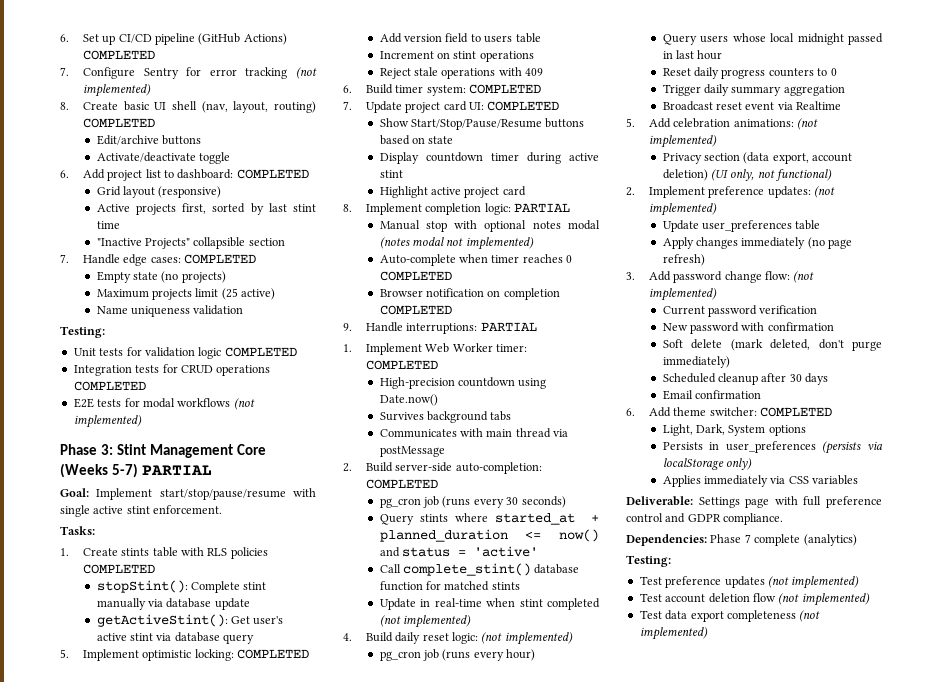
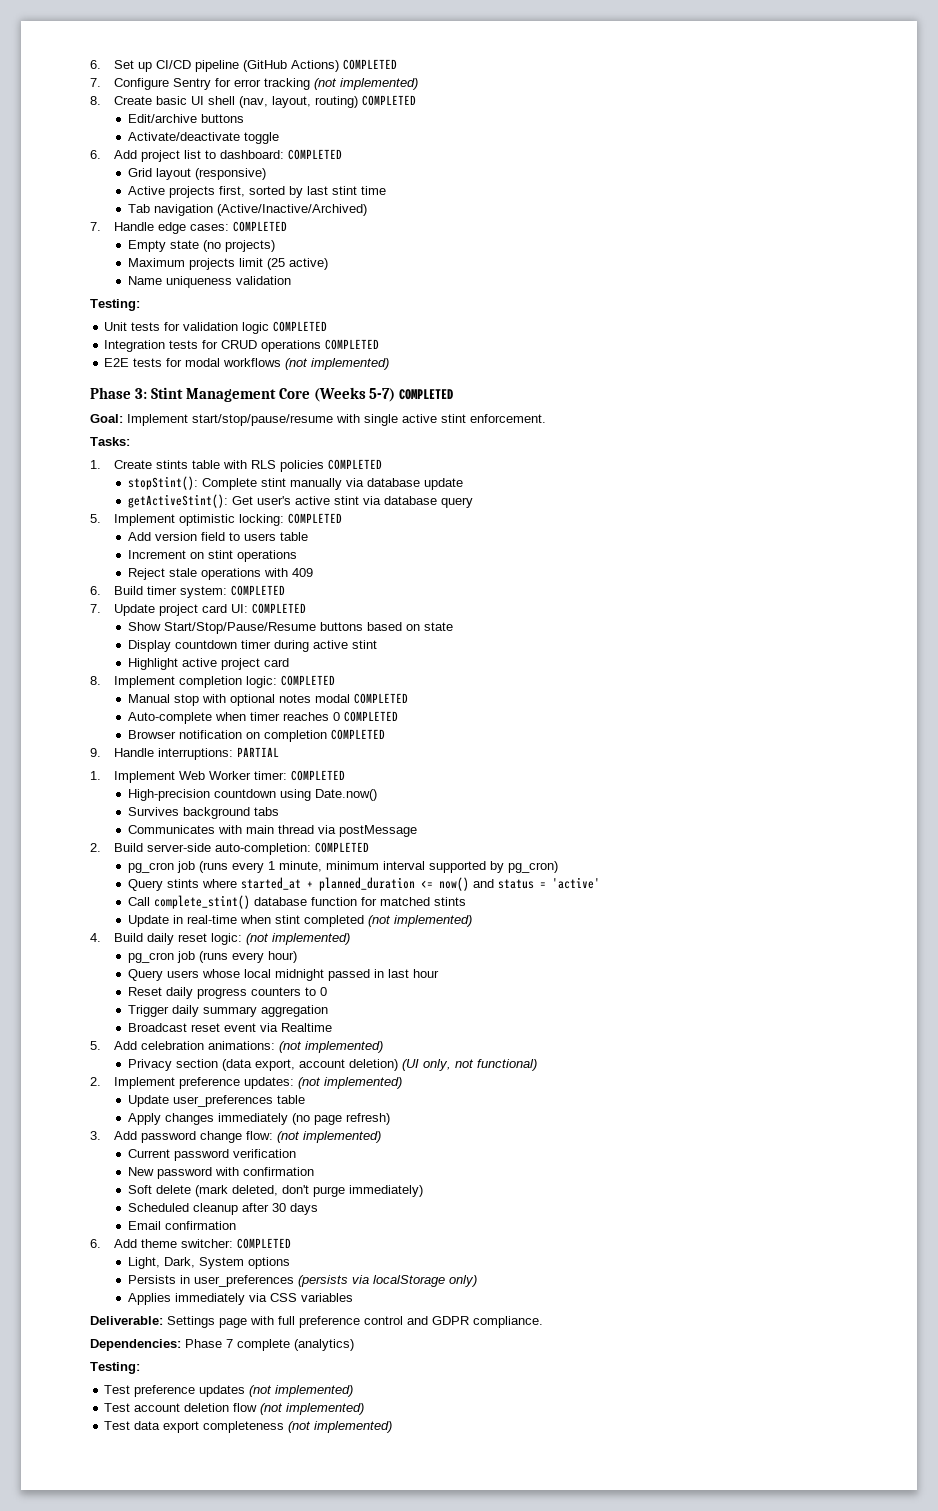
- "Inactive Projects" collapsible section
+ Tab navigation (Active/Inactive/Archived)
- Phase 3: Stint Management Core (Weeks 5-7) PARTIAL
+ Phase 3: Stint Management Core (Weeks 5-7) COMPLETED
- 8. Implement completion logic: PARTIAL
+ 8. Implement completion logic: COMPLETED
- Manual stop with optional notes modal (notes modal not implemented)
+ Manual stop with optional notes modal COMPLETED
- pg_cron job (runs every 30 seconds)
+ pg_cron job (runs every 1 minute, minimum interval supported by pg_cron)

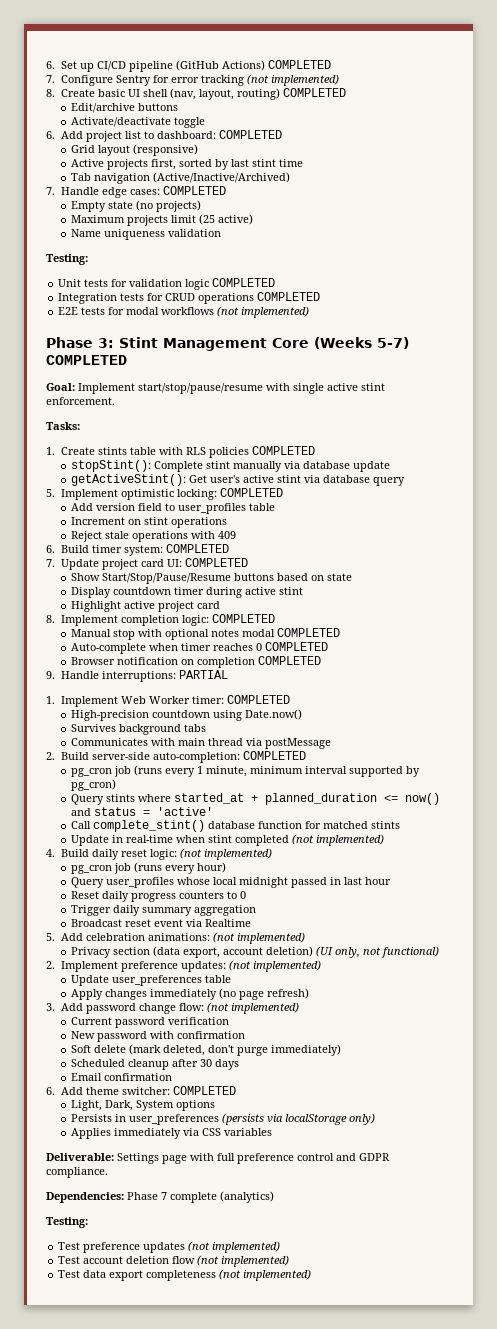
- Add version field to users table
+ Add version field to user_profiles table
- Query users whose local midnight passed in last hour
+ Query user_profiles whose local midnight passed in last hour

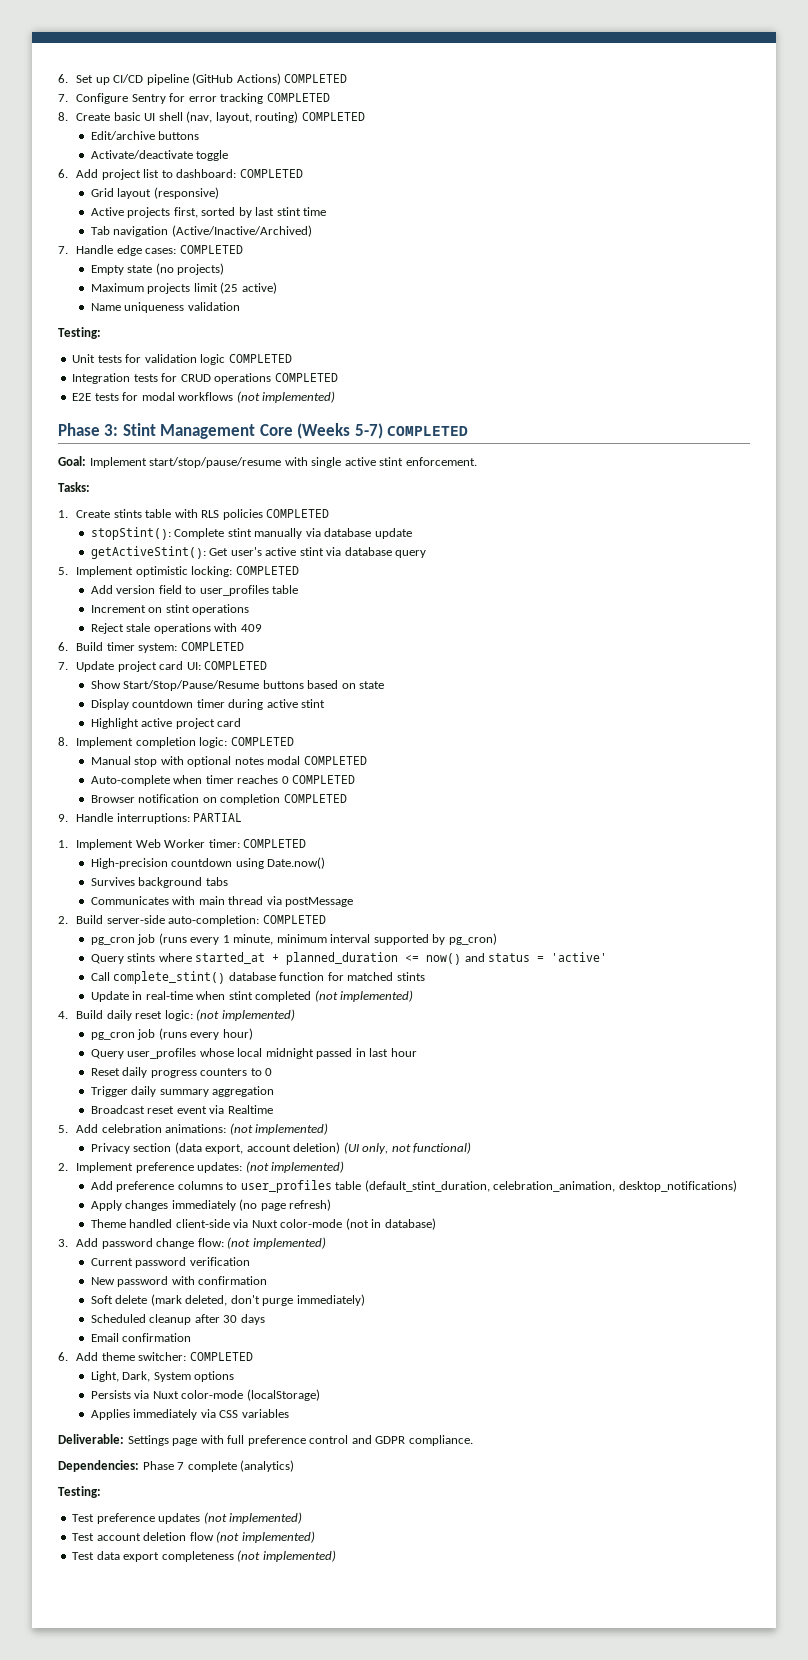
- 7. Configure Sentry for error tracking (not implemented)
+ 7. Configure Sentry for error tracking COMPLETED
- Update user_preferences table
+ Add preference columns to user_profiles table (default_stint_duration, celebration_animation, desktop_notifications)
+ Theme handled client-side via Nuxt color-mode (not in database)
- Persists in user_preferences (persists via localStorage only)
+ Persists via Nuxt color-mode (localStorage)

